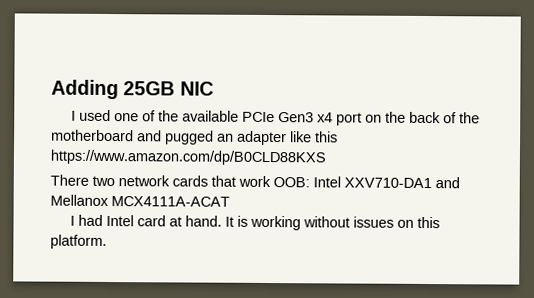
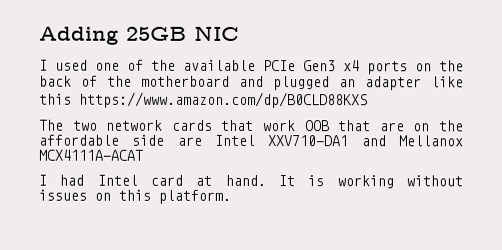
- I used one of the available PCIe Gen3 x4 port on the back of the motherboard and pugged an adapter like this https://www.amazon.com/dp/B0CLD88KXS
+ I used one of the available PCIe Gen3 x4 ports on the back of the motherboard and plugged an adapter like this https://www.amazon.com/dp/B0CLD88KXS
- There two network cards that work OOB: Intel XXV710-DA1 and Mellanox MCX4111A-ACAT
+ The two network cards that work OOB that are on the affordable side are Intel XXV710-DA1 and Mellanox MCX4111A-ACAT

